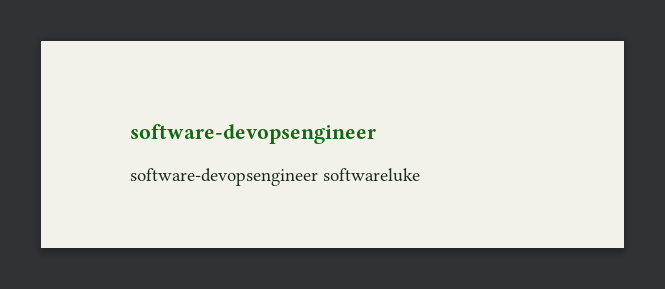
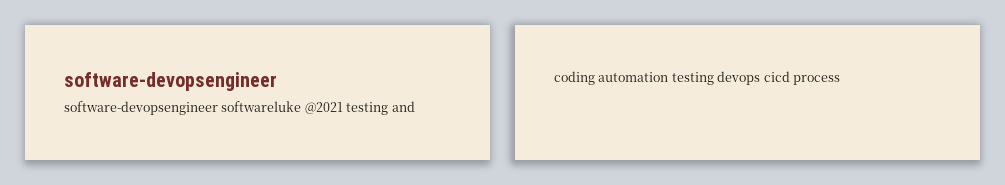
- software-devopsengineer softwareluke
+ software-devopsengineer softwareluke @2021 testing and coding automation testing devops cicd process

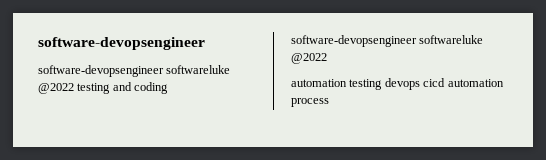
- software-devopsengineer softwareluke @2021 testing and coding automation testing devops cicd process
+ software-devopsengineer softwareluke @2022 testing and coding software-devopsengineer softwareluke @2022
+ automation testing devops cicd automation process

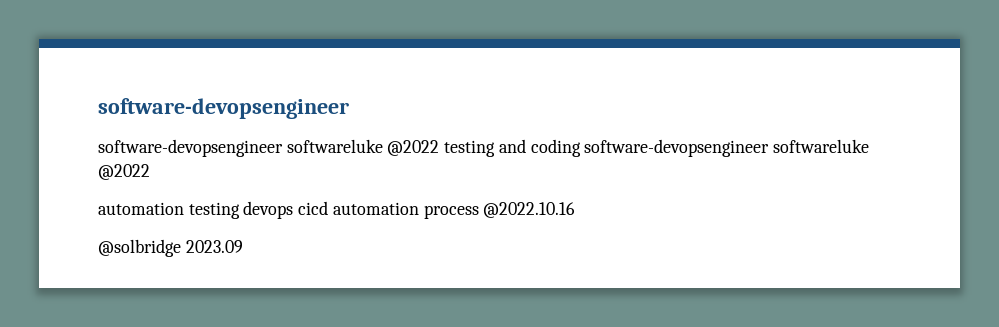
- automation testing devops cicd automation process
+ automation testing devops cicd automation process @2022.10.16
+ @solbridge 2023.09

